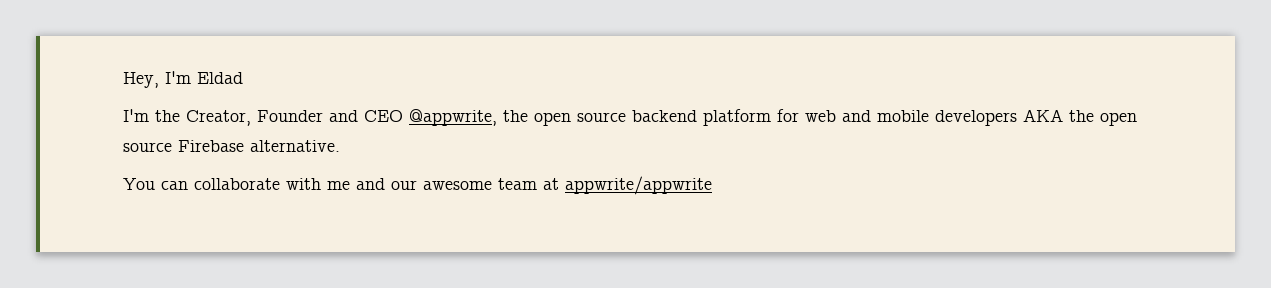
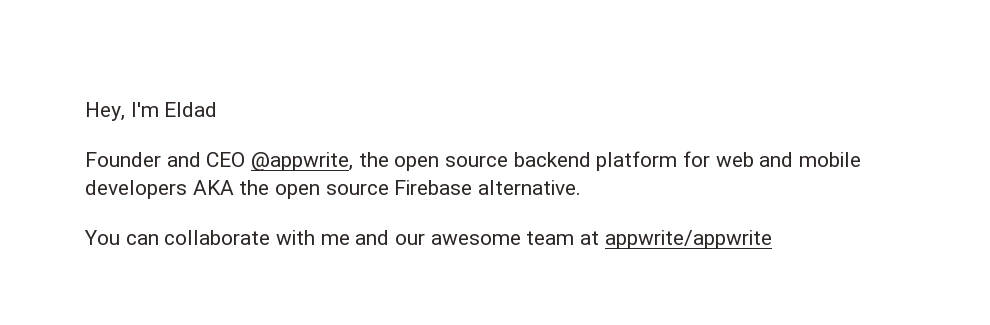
- I'm the Creator, Founder and CEO @appwrite, the open source backend platform for web and mobile developers AKA the open source Firebase alternative.
+ Founder and CEO @appwrite, the open source backend platform for web and mobile developers AKA the open source Firebase alternative.

